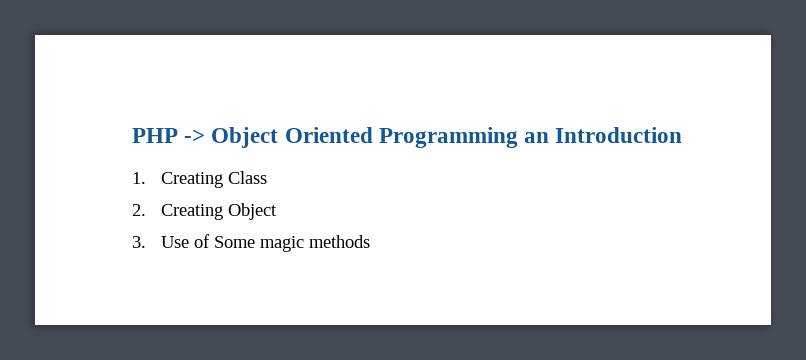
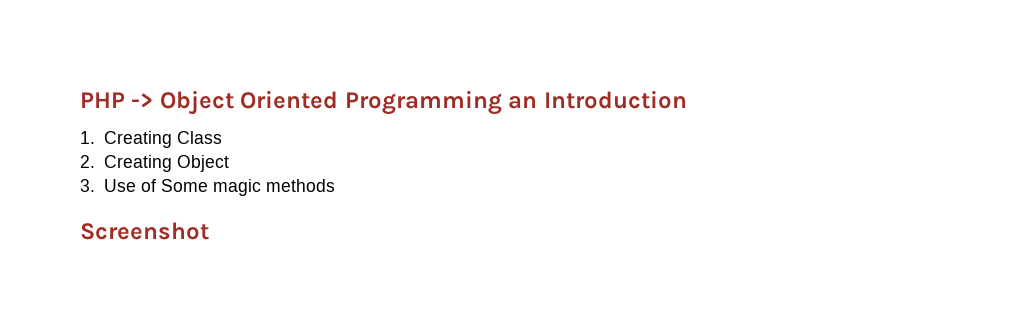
+ Screenshot

